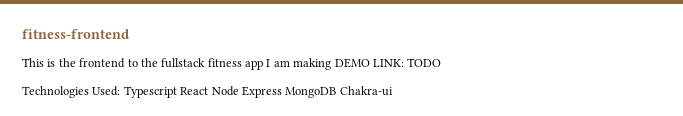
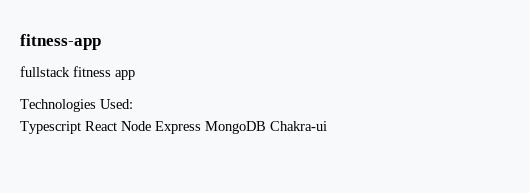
- fitness-frontend
- This is the frontend to the fullstack fitness app I am making DEMO LINK: TODO
+ fitness-app
+ fullstack fitness app
- Technologies Used: Typescript React Node Express MongoDB Chakra-ui
+ Technologies Used:
+ Typescript React Node Express MongoDB Chakra-ui

